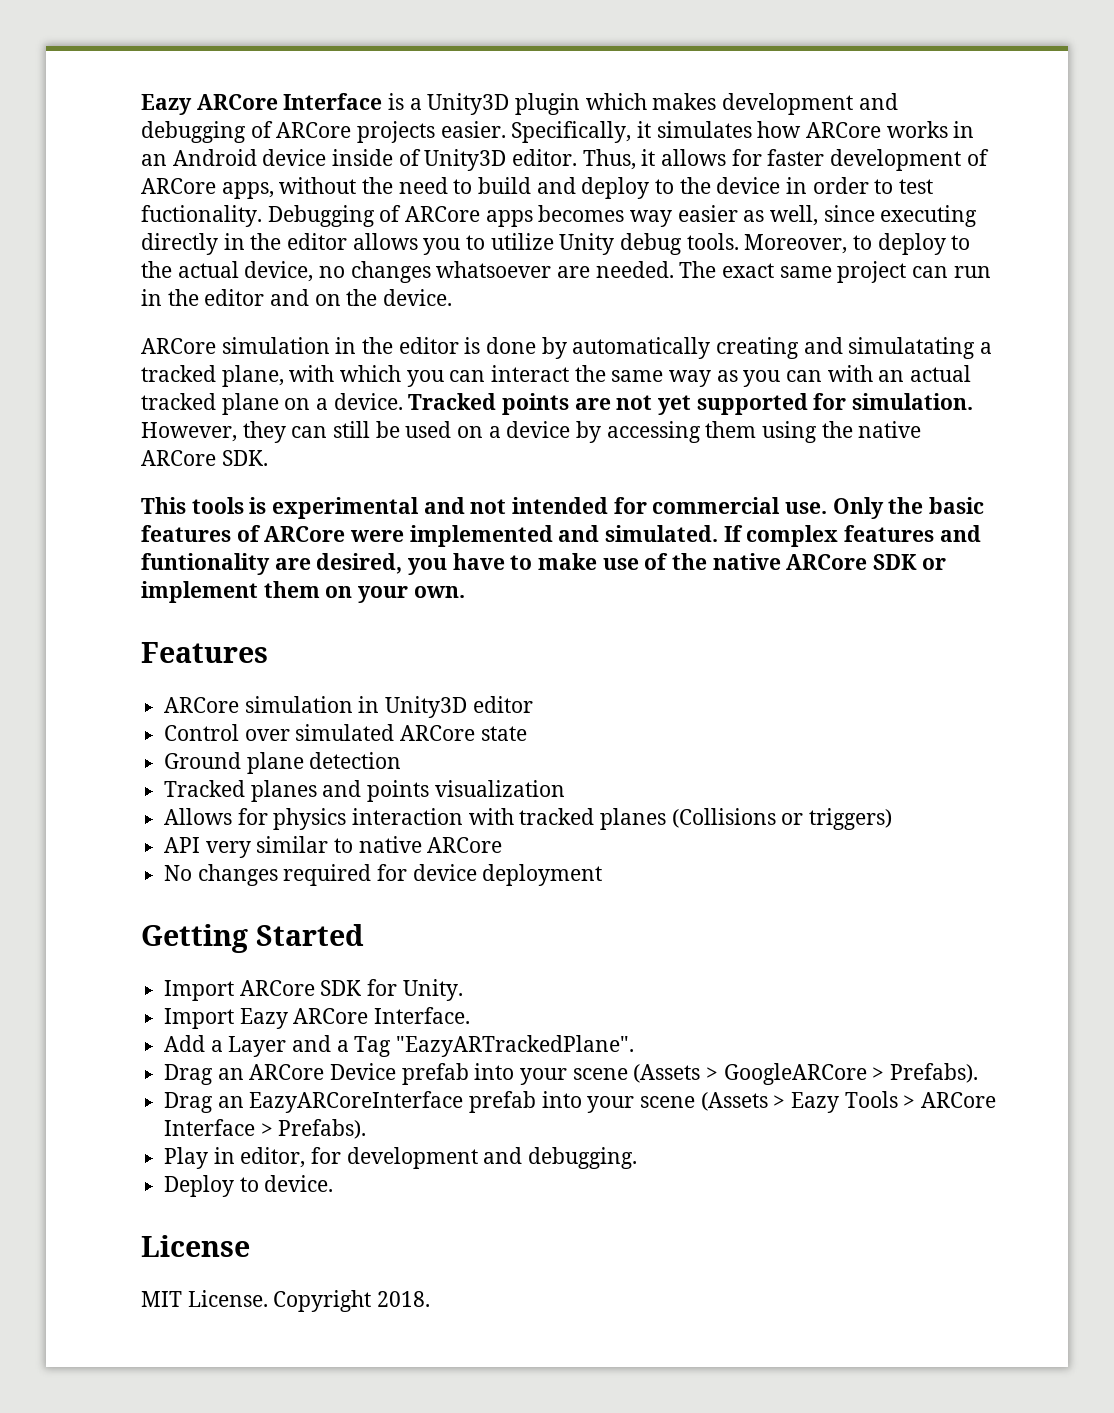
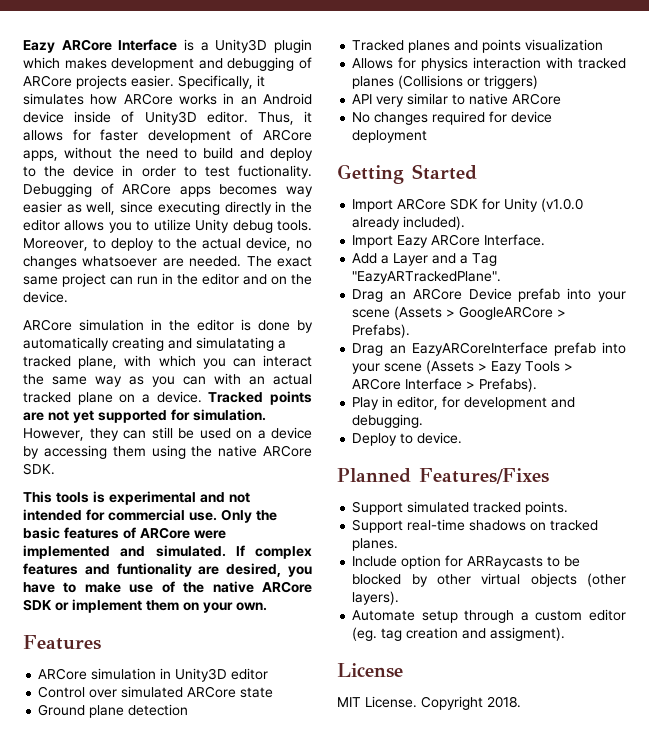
- Import ARCore SDK for Unity.
+ Import ARCore SDK for Unity (v1.0.0 already included).
+ Planned Features/Fixes
+ Support simulated tracked points.
+ Support real-time shadows on tracked planes.
+ Include option for ARRaycasts to be blocked by other virtual objects (other layers).
+ Automate setup through a custom editor (eg. tag creation and assigment).

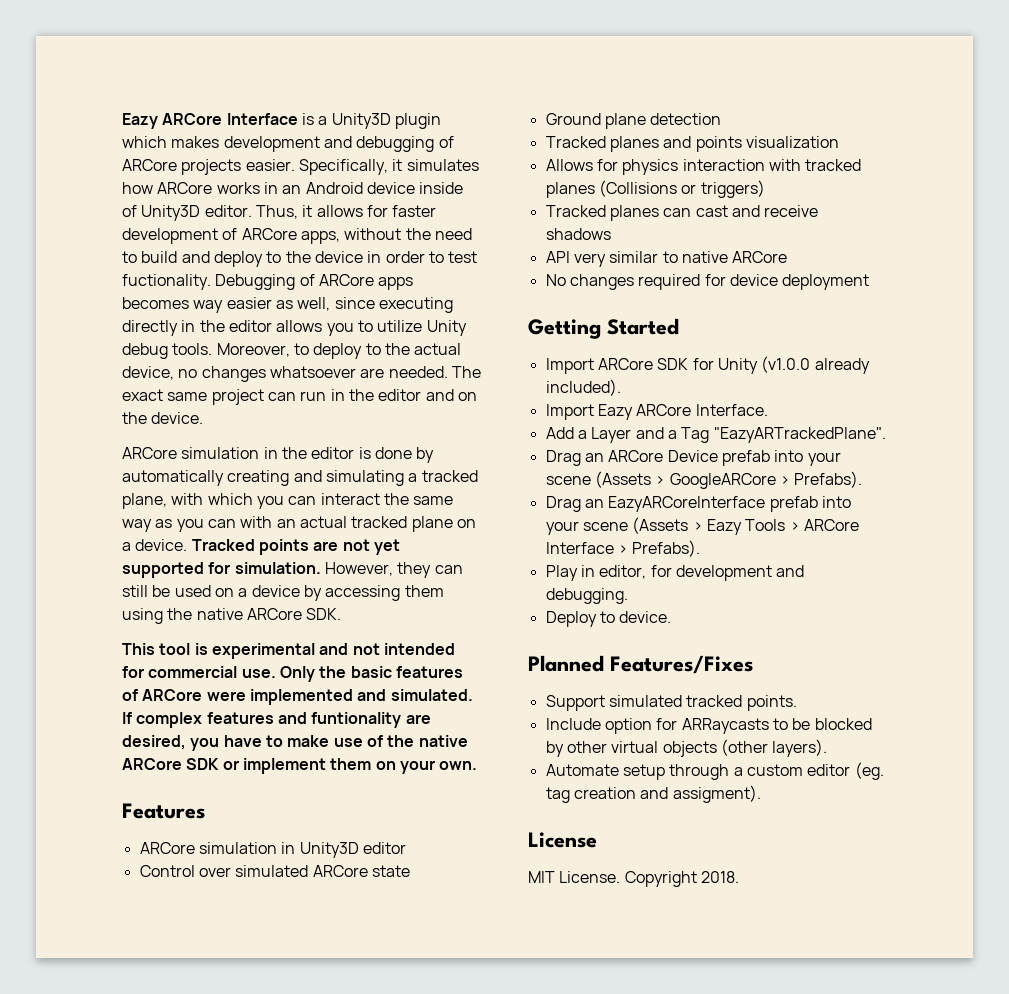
- ARCore simulation in the editor is done by automatically creating and simulatating a tracked plane, with which you can interact the same way as you can with an actual tracked plane on a device.
+ ARCore simulation in the editor is done by automatically creating and simulating a tracked plane, with which you can interact the same way as you can with an actual tracked plane on a device.
- This tools is experimental and not intended for commercial use.
+ This tool is experimental and not intended for commercial use.
+ Tracked planes can cast and receive shadows
- Support real-time shadows on tracked planes.

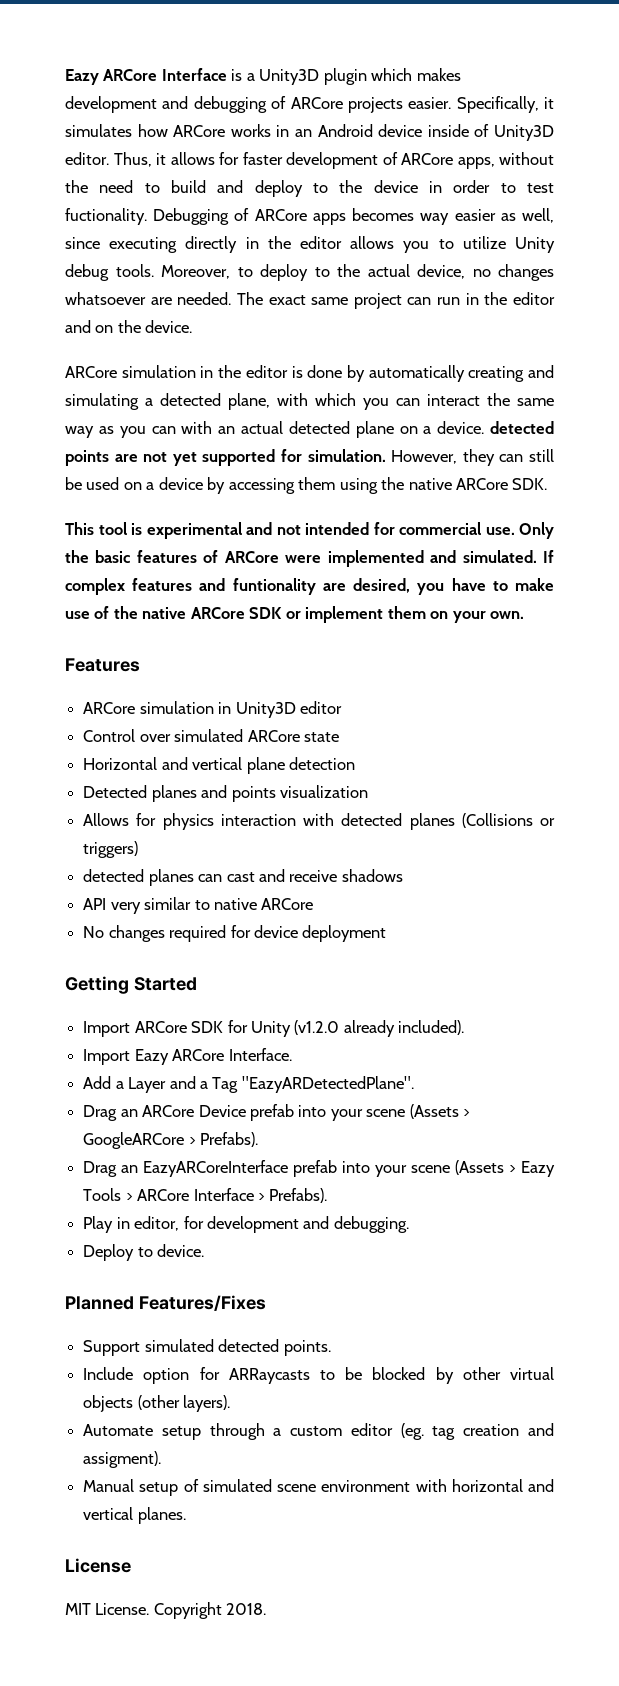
- ARCore simulation in the editor is done by automatically creating and simulating a tracked plane, with which you can interact the same way as you can with an actual tracked plane on a device. Tracked points are not yet supported for simulation.
+ ARCore simulation in the editor is done by automatically creating and simulating a detected plane, with which you can interact the same way as you can with an actual detected plane on a device. detected points are not yet supported for simulation.
- Ground plane detection
+ Horizontal and vertical plane detection
- Tracked planes and points visualization
+ Detected planes and points visualization
- Allows for physics interaction with tracked planes (Collisions or triggers)
+ Allows for physics interaction with detected planes (Collisions or triggers)
- Tracked planes can cast and receive shadows
+ detected planes can cast and receive shadows
- Import ARCore SDK for Unity (v1.0.0 already included).
+ Import ARCore SDK for Unity (v1.2.0 already included).
- Add a Layer and a Tag "EazyARTrackedPlane".
+ Add a Layer and a Tag "EazyARDetectedPlane".
- Support simulated tracked points.
+ Support simulated detected points.
+ Manual setup of simulated scene environment with horizontal and vertical planes.

